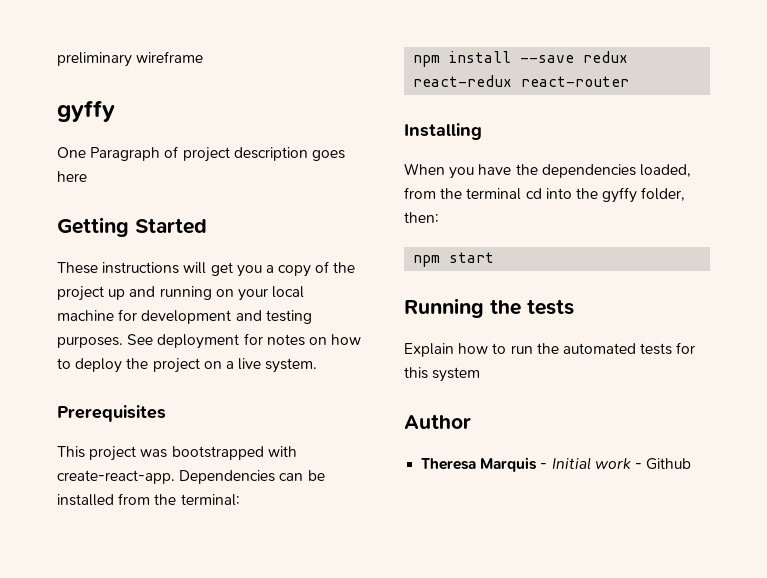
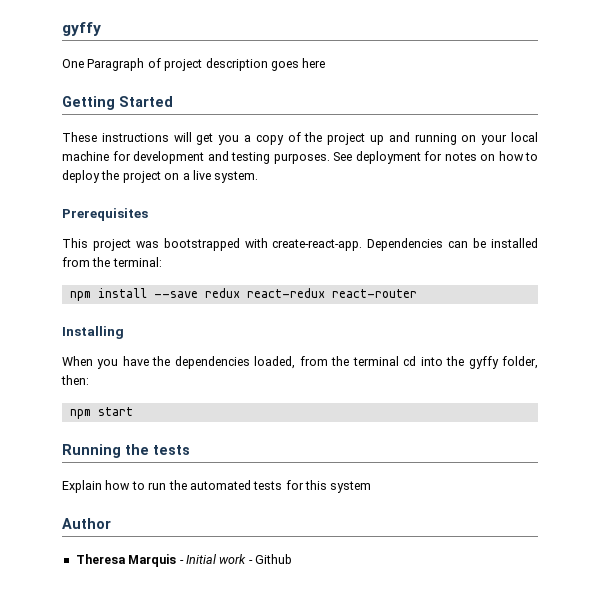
- preliminary wireframe

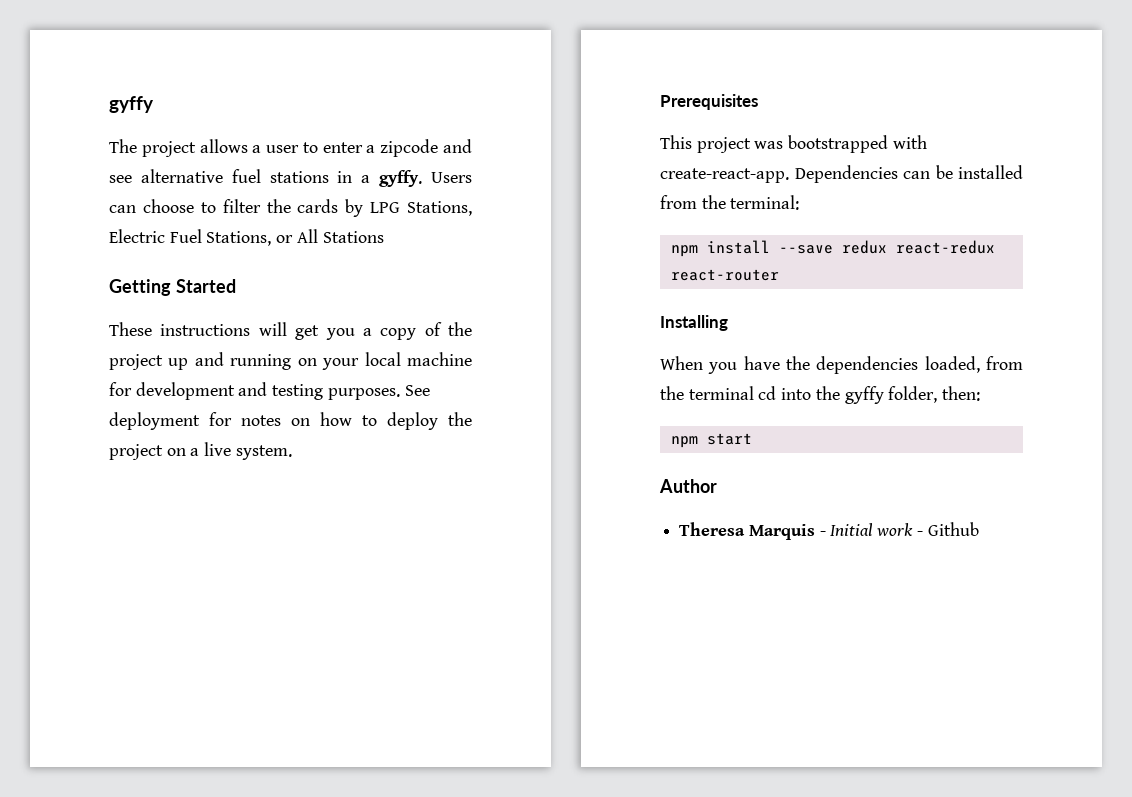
- One Paragraph of project description goes here
+ The project allows a user to enter a zipcode and see alternative fuel stations in a gyffy. Users can choose to filter the cards by LPG Stations, Electric Fuel Stations, or All Stations
- Running the tests
- Explain how to run the automated tests for this system

